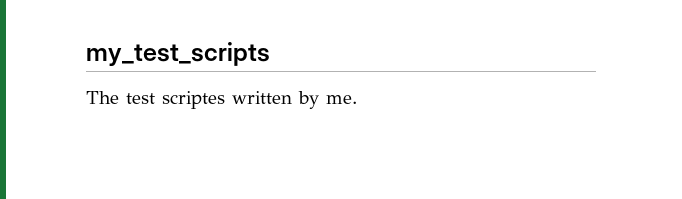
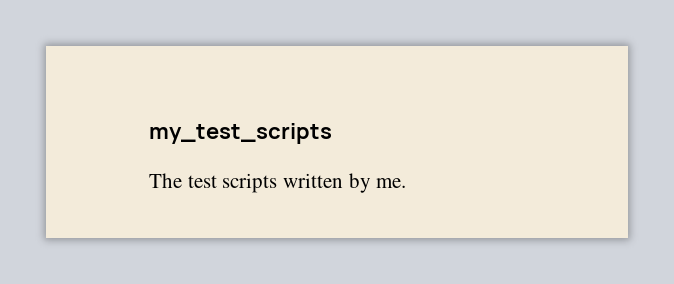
- The test scriptes written by me.
+ The test scripts written by me.

